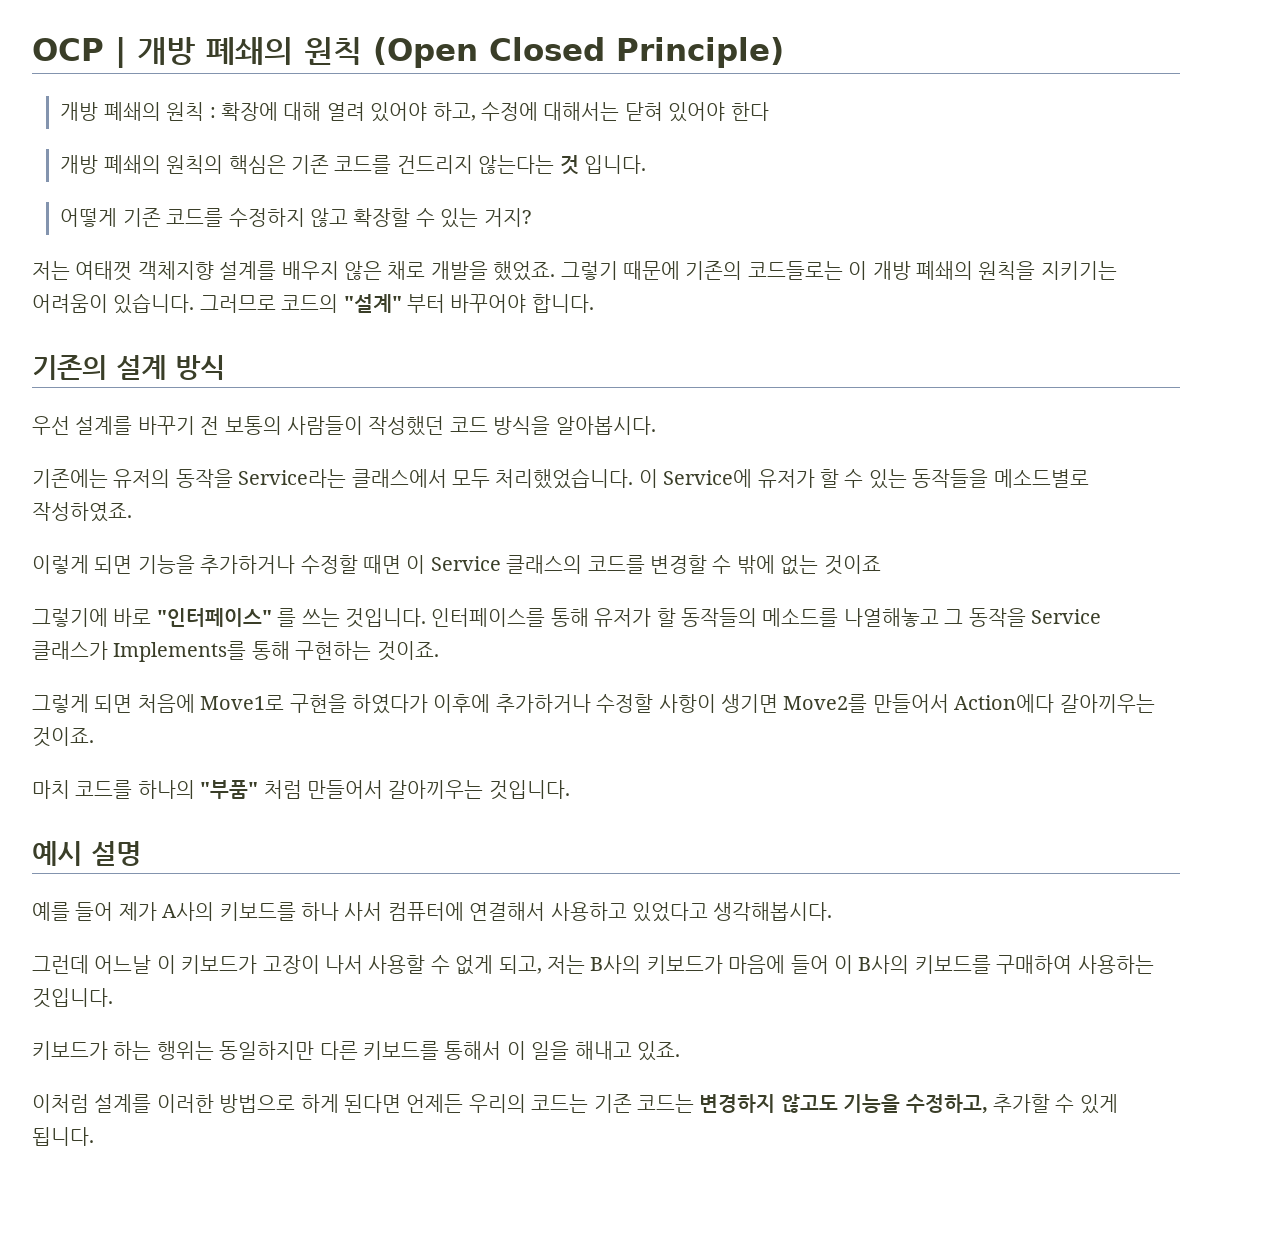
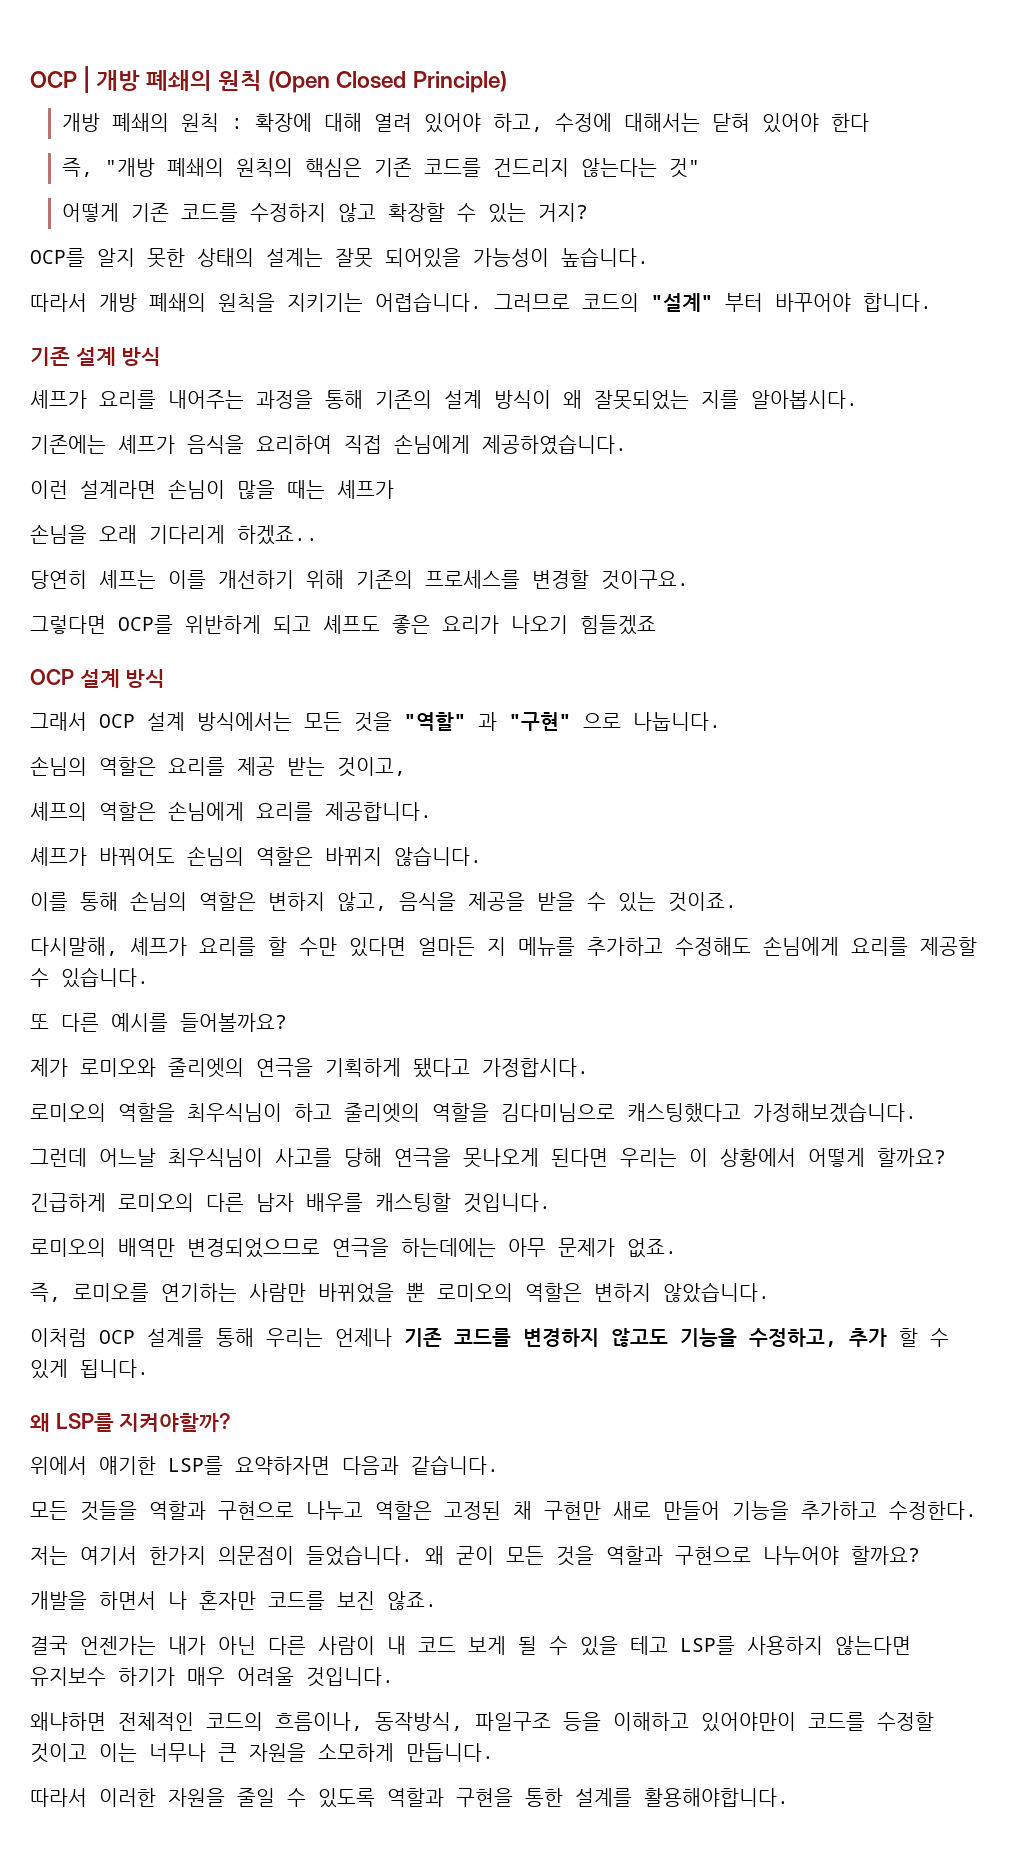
- 개방 폐쇄의 원칙의 핵심은 기존 코드를 건드리지 않는다는 것 입니다.
+ 즉, "개방 폐쇄의 원칙의 핵심은 기존 코드를 건드리지 않는다는 것"
- 저는 여태껏 객체지향 설계를 배우지 않은 채로 개발을 했었죠. 그렇기 때문에 기존의 코드들로는 이 개방 폐쇄의 원칙을 지키기는 어려움이 있습니다.
+ OCP를 알지 못한 상태의 설계는 잘못 되어있을 가능성이 높습니다.
+ 따라서 개방 폐쇄의 원칙을 지키기는 어렵습니다.
- 기존의 설계 방식
- 우선 설계를 바꾸기 전 보통의 사람들이 작성했던 코드 방식을 알아봅시다.
- 기존에는 유저의 동작을 Service라는 클래스에서 모두 처리했었습니다. 이 Service에 유저가 할 수 있는 동작들을 메소드별로 작성하였죠.
- 이렇게 되면 기능을 추가하거나 수정할 때면 이 Service 클래스의 코드를 변경할 수 밖에 없는 것이죠
- 그렇기에 바로 "인터페이스" 를 쓰는 것입니다. 인터페이스를 통해 유저가 할 동작들의 메소드를 나열해놓고 그 동작을 Service 클래스가 Implements를 통해 구현하는 것이죠.
- 그렇게 되면 처음에 Move1로 구현을 하였다가 이후에 추가하거나 수정할 사항이 생기면 Move2를 만들어서 Action에다 갈아끼우는 것이죠.
- 마치 코드를 하나의 "부품" 처럼 만들어서 갈아끼우는 것입니다.
- 예시 설명
- 예를 들어 제가 A사의 키보드를 하나 사서 컴퓨터에 연결해서 사용하고 있었다고 생각해봅시다.
- 그런데 어느날 이 키보드가 고장이 나서 사용할 수 없게 되고, 저는 B사의 키보드가 마음에 들어 이 B사의 키보드를 구매하여 사용하는 것입니다.
- 키보드가 하는 행위는 동일하지만 다른 키보드를 통해서 이 일을 해내고 있죠.
- 이처럼 설계를 이러한 방법으로 하게 된다면 언제든 우리의 코드는 기존 코드는 변경하지 않고도 기능을 수정하고, 추가할 수 있게 됩니다.
+ 기존 설계 방식
+ 셰프가 요리를 내어주는 과정을 통해 기존의 설계 방식이 왜 잘못되었는 지를 알아봅시다.
+ 기존에는 셰프가 음식을 요리하여 직접 손님에게 제공하였습니다.
+ 이런 설계라면 손님이 많을 때는 셰프가
+ 손님을 오래 기다리게 하겠죠..
+ 당연히 셰프는 이를 개선하기 위해 기존의 프로세스를 변경할 것이구요.
+ 그렇다면 OCP를 위반하게 되고 셰프도 좋은 요리가 나오기 힘들겠죠
+ OCP 설계 방식
+ 그래서 OCP 설계 방식에서는 모든 것을 "역할" 과 "구현" 으로 나눕니다.
+ 손님의 역할은 요리를 제공 받는 것이고,
+ 셰프의 역할은 손님에게 요리를 제공합니다.
+ 셰프가 바꿔어도 손님의 역할은 바뀌지 않습니다.
+ 이를 통해 손님의 역할은 변하지 않고, 음식을 제공을 받을 수 있는 것이죠.
+ 다시말해, 셰프가 요리를 할 수만 있다면 얼마든 지 메뉴를 추가하고 수정해도 손님에게 요리를 제공할 수 있습니다.
+ 또 다른 예시를 들어볼까요?
+ 제가 로미오와 줄리엣의 연극을 기획하게 됐다고 가정합시다.
+ 로미오의 역할을 최우식님이 하고 줄리엣의 역할을 김다미님으로 캐스팅했다고 가정해보겠습니다.
+ 그런데 어느날 최우식님이 사고를 당해 연극을 못나오게 된다면 우리는 이 상황에서 어떻게 할까요?
+ 긴급하게 로미오의 다른 남자 배우를 캐스팅할 것입니다.
+ 로미오의 배역만 변경되었으므로 연극을 하는데에는 아무 문제가 없죠.
+ 즉, 로미오를 연기하는 사람만 바뀌었을 뿐 로미오의 역할은 변하지 않았습니다.
+ 이처럼 OCP 설계를 통해 우리는 언제나 기존 코드를 변경하지 않고도 기능을 수정하고, 추가 할 수 있게 됩니다.
+ 왜 LSP를 지켜야할까?
+ 위에서 얘기한 LSP를 요약하자면 다음과 같습니다.
+ 모든 것들을 역할과 구현으로 나누고 역할은 고정된 채 구현만 새로 만들어 기능을 추가하고 수정한다.
+ 저는 여기서 한가지 의문점이 들었습니다. 왜 굳이 모든 것을 역할과 구현으로 나누어야 할까요?
+ 개발을 하면서 나 혼자만 코드를 보진 않죠.
+ 결국 언젠가는 내가 아닌 다른 사람이 내 코드 보게 될 수 있을 테고 LSP를 사용하지 않는다면 유지보수 하기가 매우 어려울 것입니다.
+ 왜냐하면 전체적인 코드의 흐름이나, 동작방식, 파일구조 등을 이해하고 있어야만이 코드를 수정할 것이고 이는 너무나 큰 자원을 소모하게 만듭니다.
+ 따라서 이러한 자원을 줄일 수 있도록 역할과 구현을 통한 설계를 활용해야합니다.

